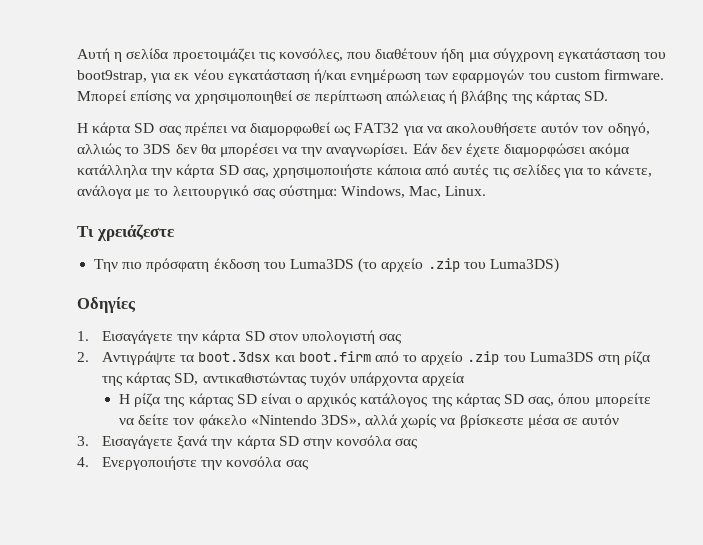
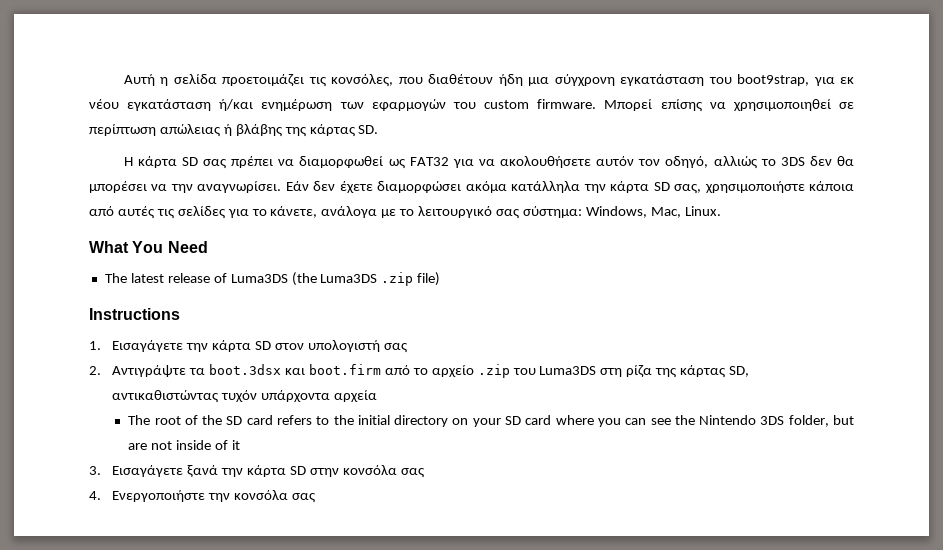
- Τι χρειάζεστε
- Την πιο πρόσφατη έκδοση του Luma3DS (το αρχείο .zip του Luma3DS)
- Οδηγίες
+ What You Need
+ The latest release of Luma3DS (the Luma3DS .zip file)
+ Instructions
- Η ρίζα της κάρτας SD είναι ο αρχικός κατάλογος της κάρτας SD σας, όπου μπορείτε να δείτε τον φάκελο «Nintendo 3DS», αλλά χωρίς να βρίσκεστε μέσα σε αυτόν
+ The root of the SD card refers to the initial directory on your SD card where you can see the Nintendo 3DS folder, but are not inside of it

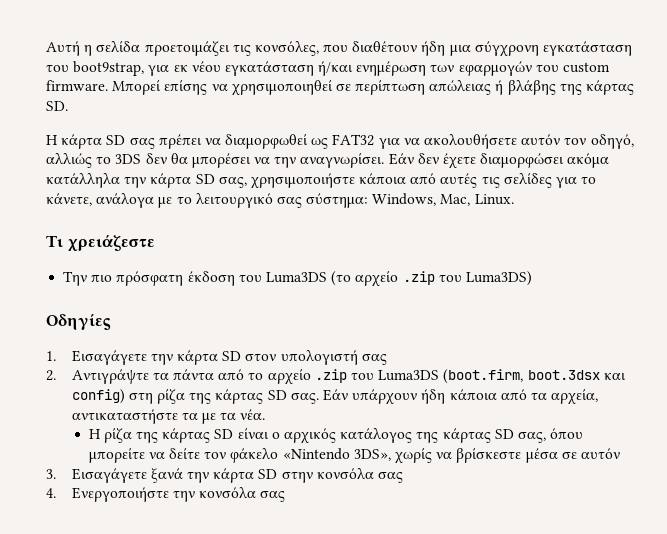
- What You Need
- The latest release of Luma3DS (the Luma3DS .zip file)
- Instructions
+ Τι χρειάζεστε
+ Την πιο πρόσφατη έκδοση του Luma3DS (το αρχείο .zip του Luma3DS)
+ Οδηγίες
- 2. Αντιγράψτε τα boot.3dsx και boot.firm από το αρχείο .zip του Luma3DS στη ρίζα της κάρτας SD, αντικαθιστώντας τυχόν υπάρχοντα αρχεία
- The root of the SD card refers to the initial directory on your SD card where you can see the Nintendo 3DS folder, but are not inside of it
+ 2. Αντιγράψτε τα πάντα από το αρχείο .zip του Luma3DS (boot.firm, boot.3dsx και config) στη ρίζα της κάρτας SD σας. Εάν υπάρχουν ήδη κάποια από τα αρχεία, αντικαταστήστε τα με τα νέα.
+ Η ρίζα της κάρτας SD είναι ο αρχικός κατάλογος της κάρτας SD σας, όπου μπορείτε να δείτε τον φάκελο «Nintendo 3DS», χωρίς να βρίσκεστε μέσα σε αυτόν

